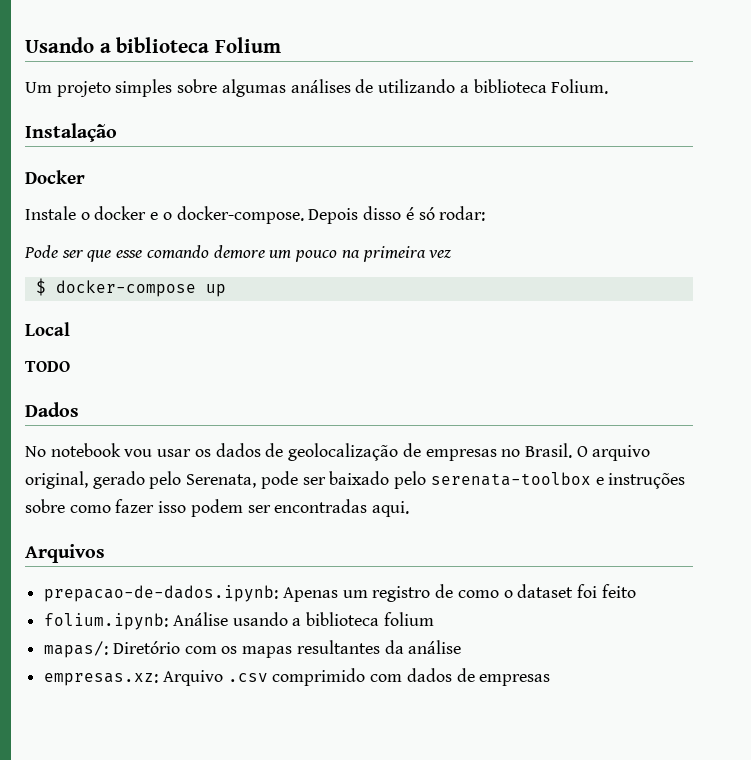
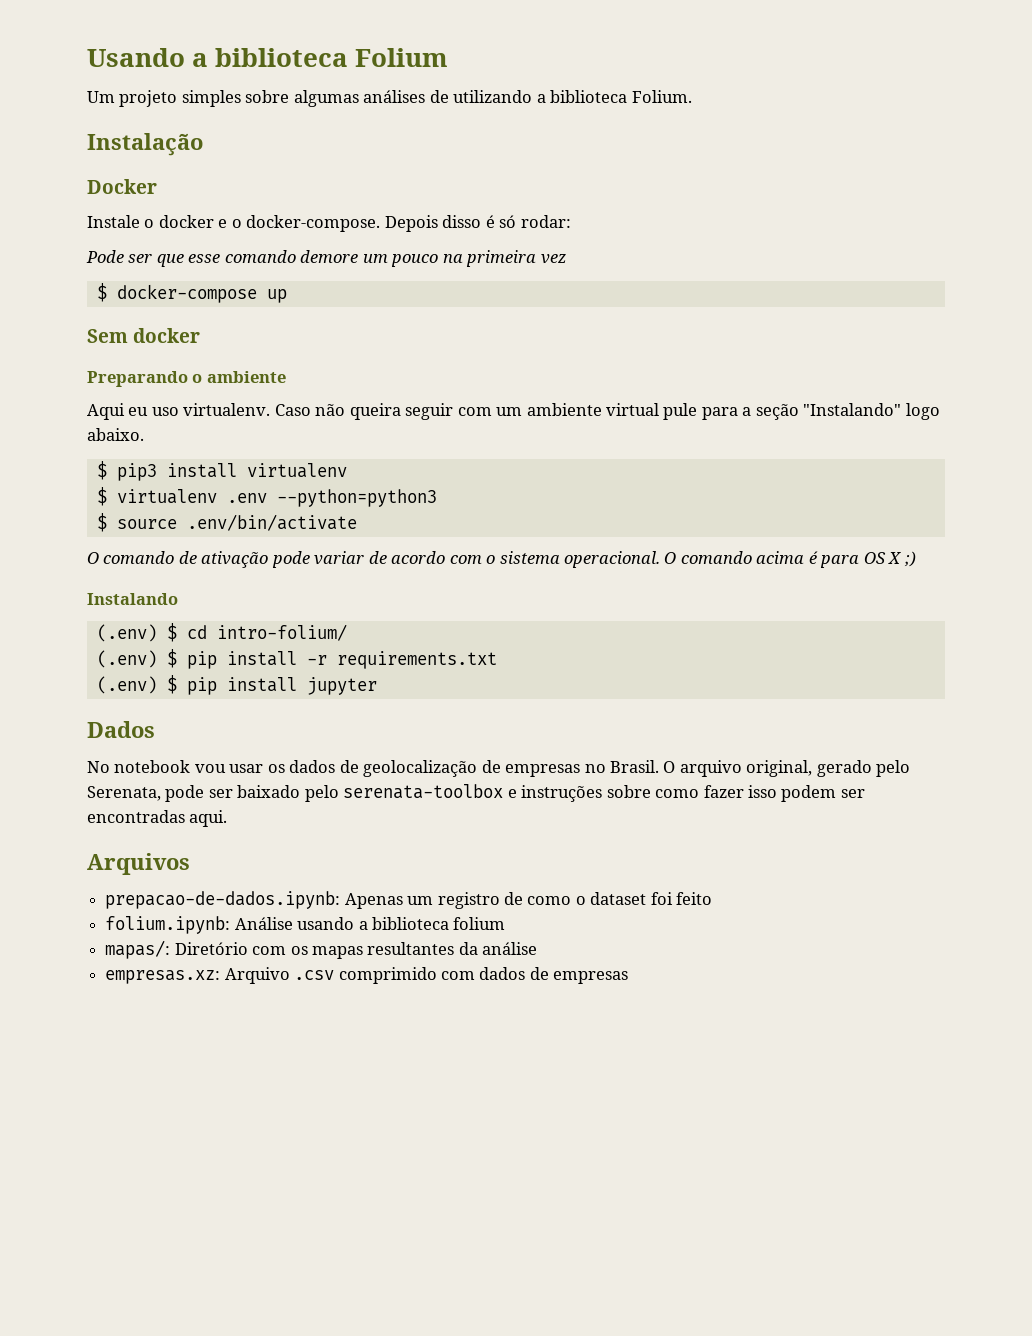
- Local
- TODO
+ Sem docker
+ Preparando o ambiente
+ Aqui eu uso virtualenv. Caso não queira seguir com um ambiente virtual pule para a seção "Instalando" logo abaixo.
+ $ pip3 install virtualenv
+ $ virtualenv .env --python=python3
+ $ source .env/bin/activate
+ O comando de ativação pode variar de acordo com o sistema operacional. O comando acima é para OS X ;)
+ Instalando
+ (.env) $ cd intro-folium/
+ (.env) $ pip install -r requirements.txt
+ (.env) $ pip install jupyter

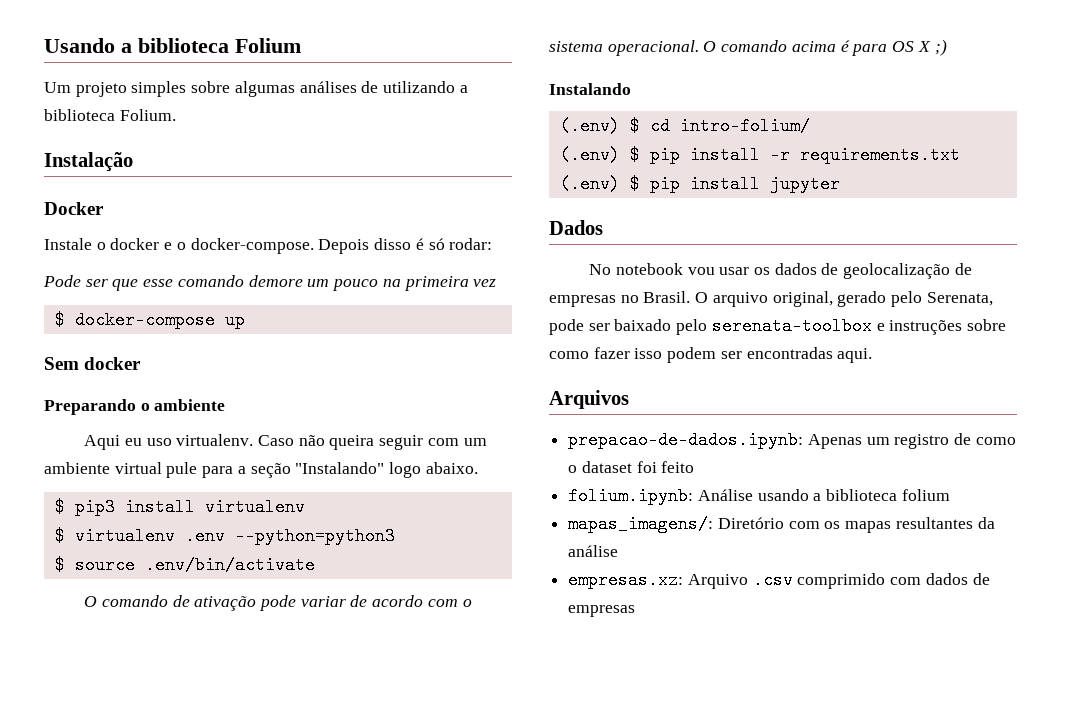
- mapas/: Diretório com os mapas resultantes da análise
+ mapas_imagens/: Diretório com os mapas resultantes da análise

